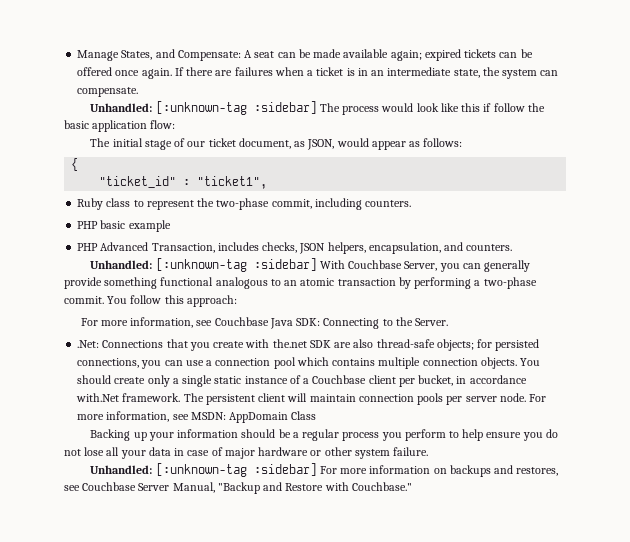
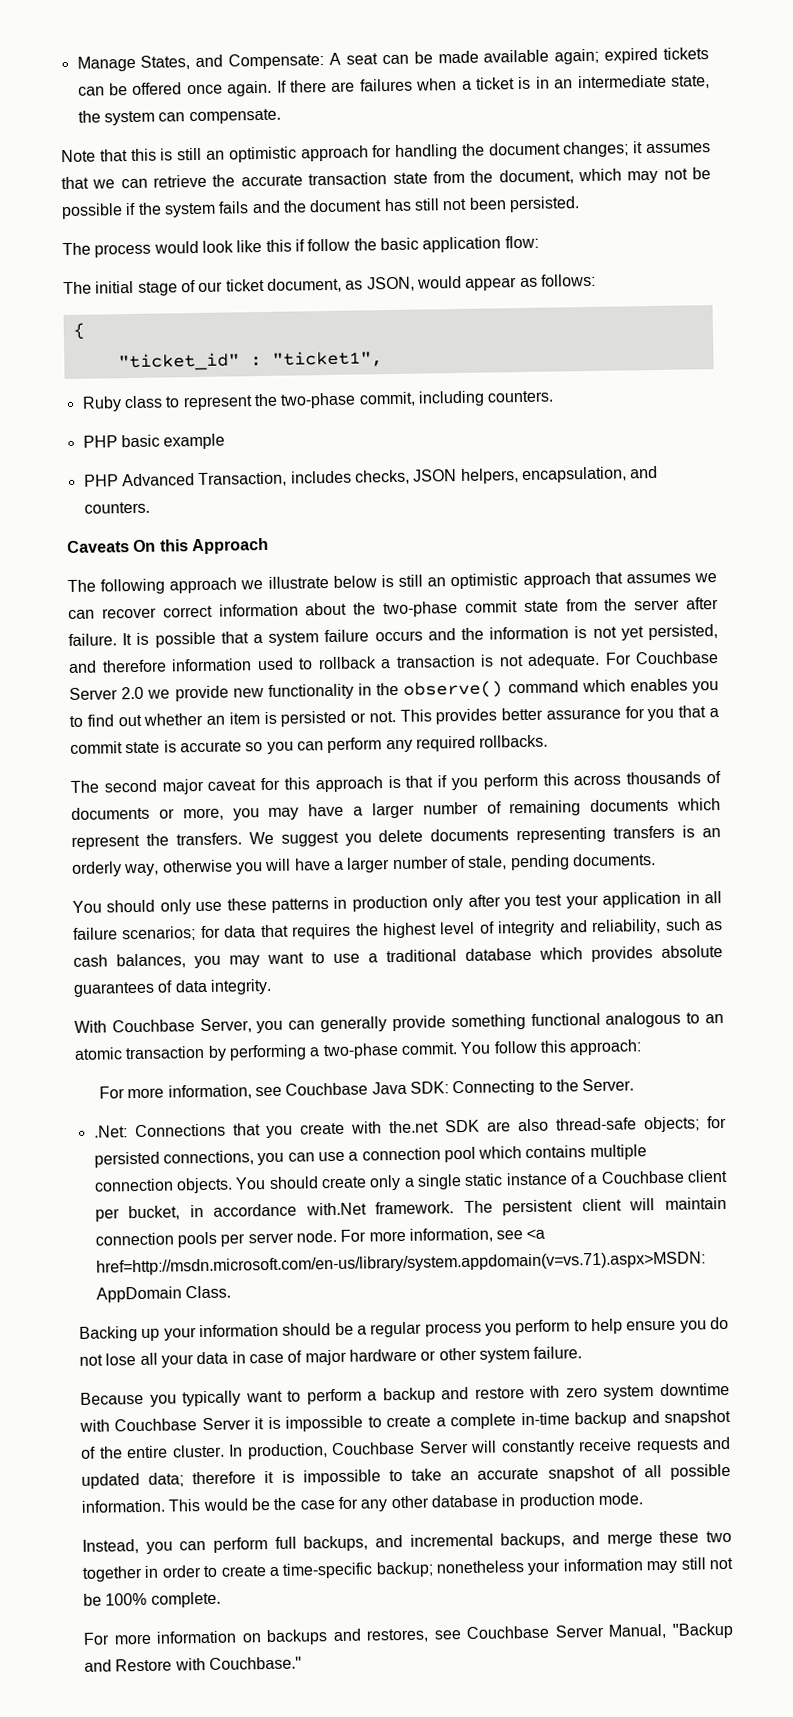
- Unhandled: [:unknown-tag :sidebar] The process would look like this if follow the basic application flow:
+ Note that this is still an optimistic approach for handling the document changes; it assumes that we can retrieve the accurate transaction state from the document, which may not be possible if the system fails and the document has still not been persisted.
+ The process would look like this if follow the basic application flow:
- Unhandled: [:unknown-tag :sidebar] With Couchbase Server, you can generally provide something functional analogous to an atomic transaction by performing a two-phase commit.
+ Caveats On this Approach
+ The following approach we illustrate below is still an optimistic approach that assumes we can recover correct information about the two-phase commit state from the server after failure. It is possible that a system failure occurs and the information is not yet persisted, and therefore information used to rollback a transaction is not adequate. For Couchbase Server 2.0 we provide new functionality in the observe() command which enables you to find out whether an item is persisted or not. This provides better assurance for you that a commit state is accurate so you can perform any required rollbacks.
+ The second major caveat for this approach is that if you perform this across thousands of documents or more, you may have a larger number of remaining documents which represent the transfers. We suggest you delete documents representing transfers is an orderly way, otherwise you will have a larger number of stale, pending documents.
+ You should only use these patterns in production only after you test your application in all failure scenarios; for data that requires the highest level of integrity and reliability, such as cash balances, you may want to use a traditional database which provides absolute guarantees of data integrity.
+ With Couchbase Server, you can generally provide something functional analogous to an atomic transaction by performing a two-phase commit.
- For more information, see MSDN: AppDomain Class
+ For more information, see <a href=http://msdn.microsoft.com/en-us/library/system.appdomain(v=vs.71).aspx>MSDN: AppDomain Class.
- Unhandled: [:unknown-tag :sidebar] For more information on backups and restores, see Couchbase Server Manual, "Backup and Restore with Couchbase."
+ Because you typically want to perform a backup and restore with zero system downtime with Couchbase Server it is impossible to create a complete in-time backup and snapshot of the entire cluster. In production, Couchbase Server will constantly receive requests and updated data; therefore it is impossible to take an accurate snapshot of all possible information. This would be the case for any other database in production mode.
+ Instead, you can perform full backups, and incremental backups, and merge these two together in order to create a time-specific backup; nonetheless your information may still not be 100% complete.
+ For more information on backups and restores, see Couchbase Server Manual, "Backup and Restore with Couchbase."

